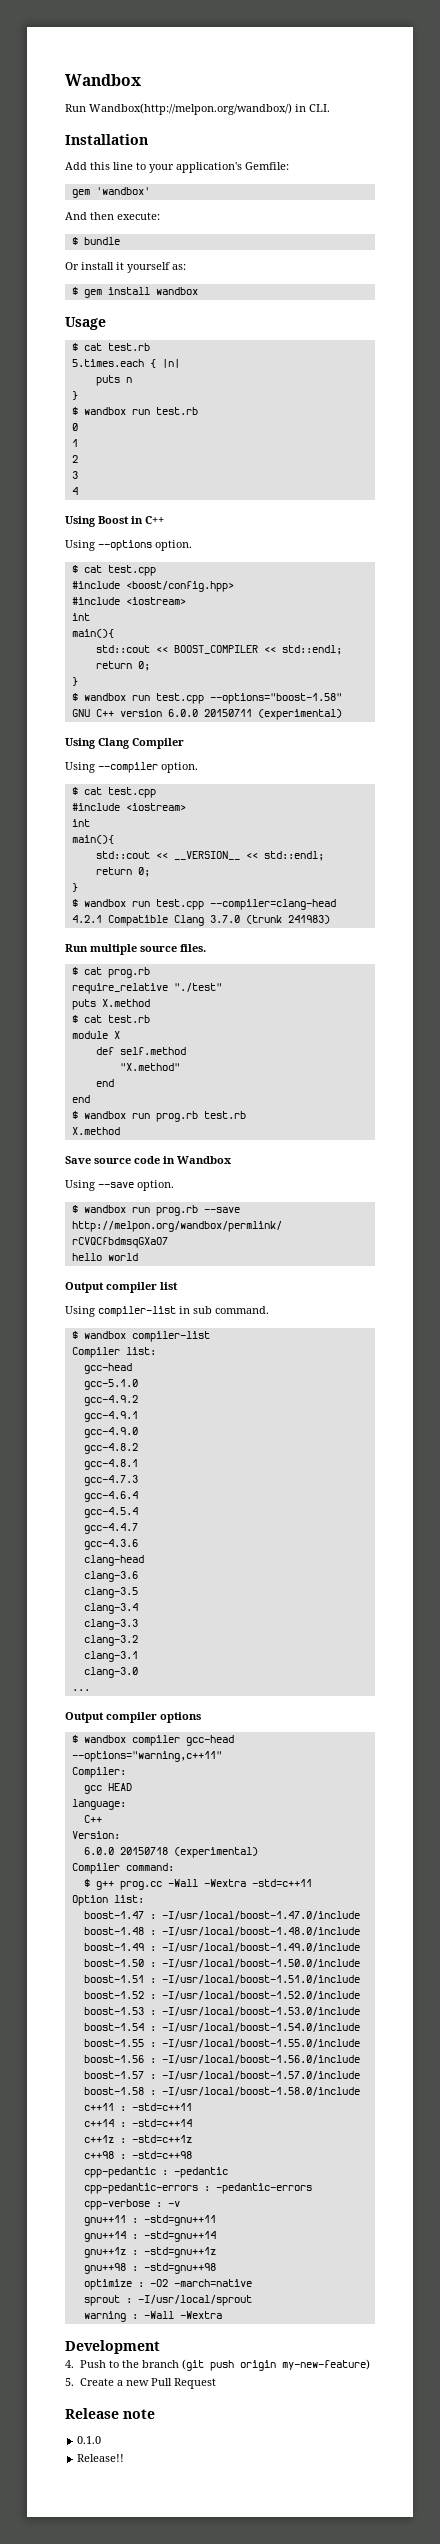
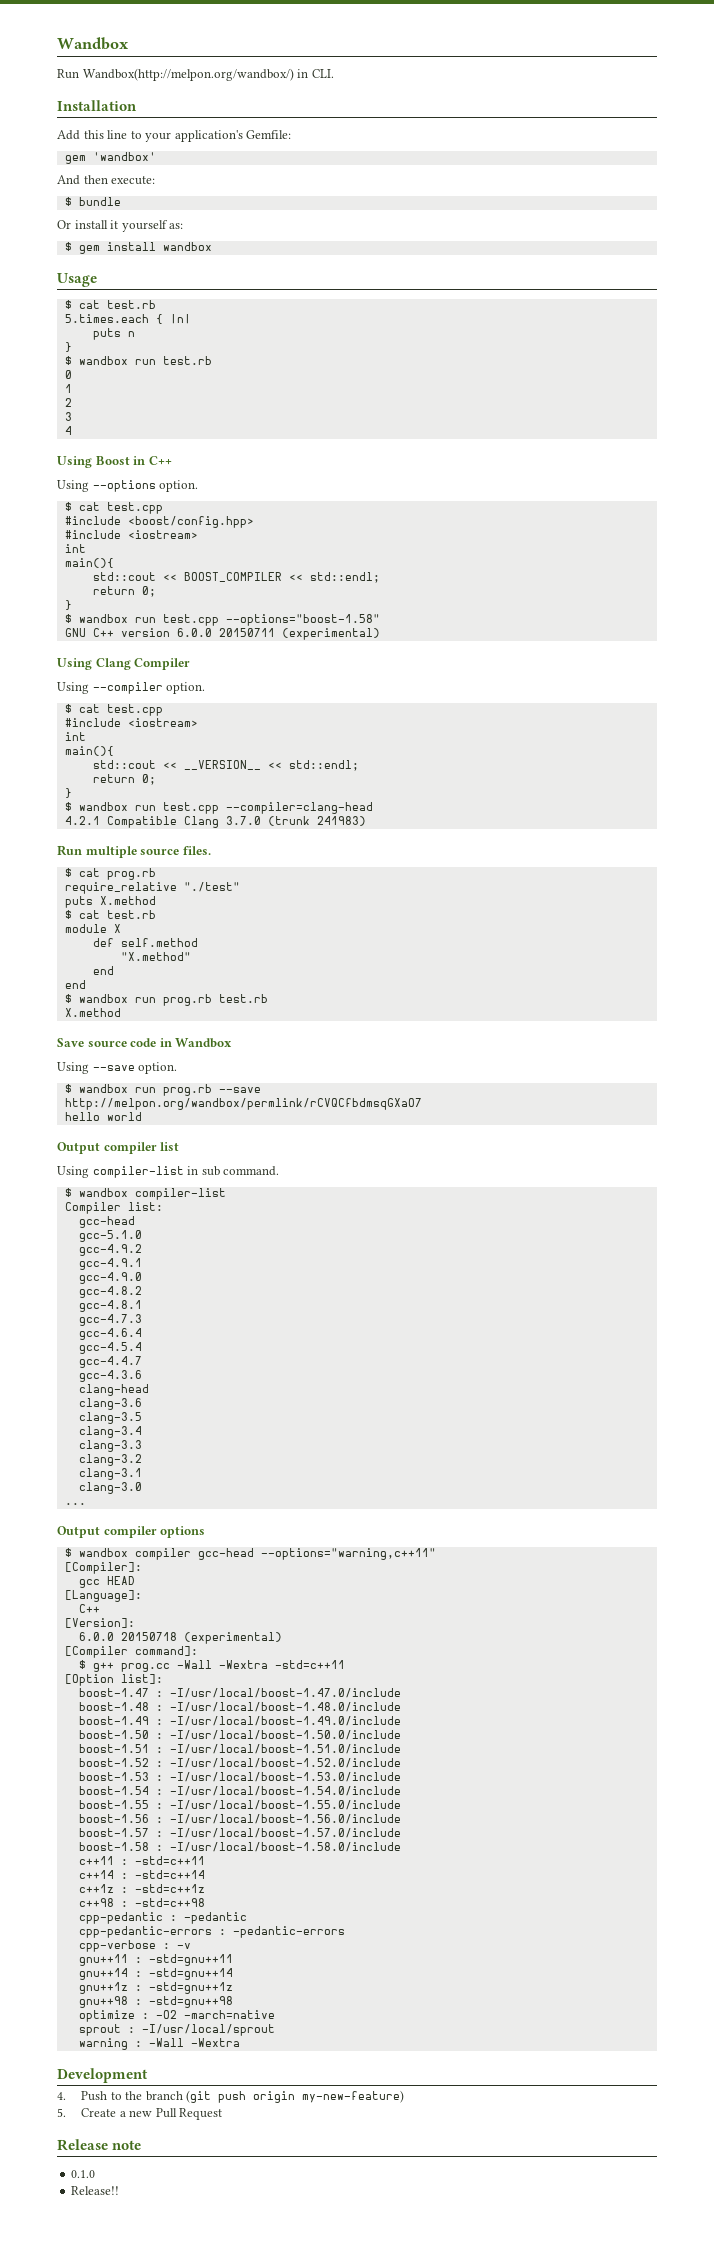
- Compiler:
+ [Compiler]:
- language:
+ [Language]:
  C++
- Version:
+ [Version]:
- Compiler command:
+ [Compiler command]:
- Option list:
+ [Option list]:

